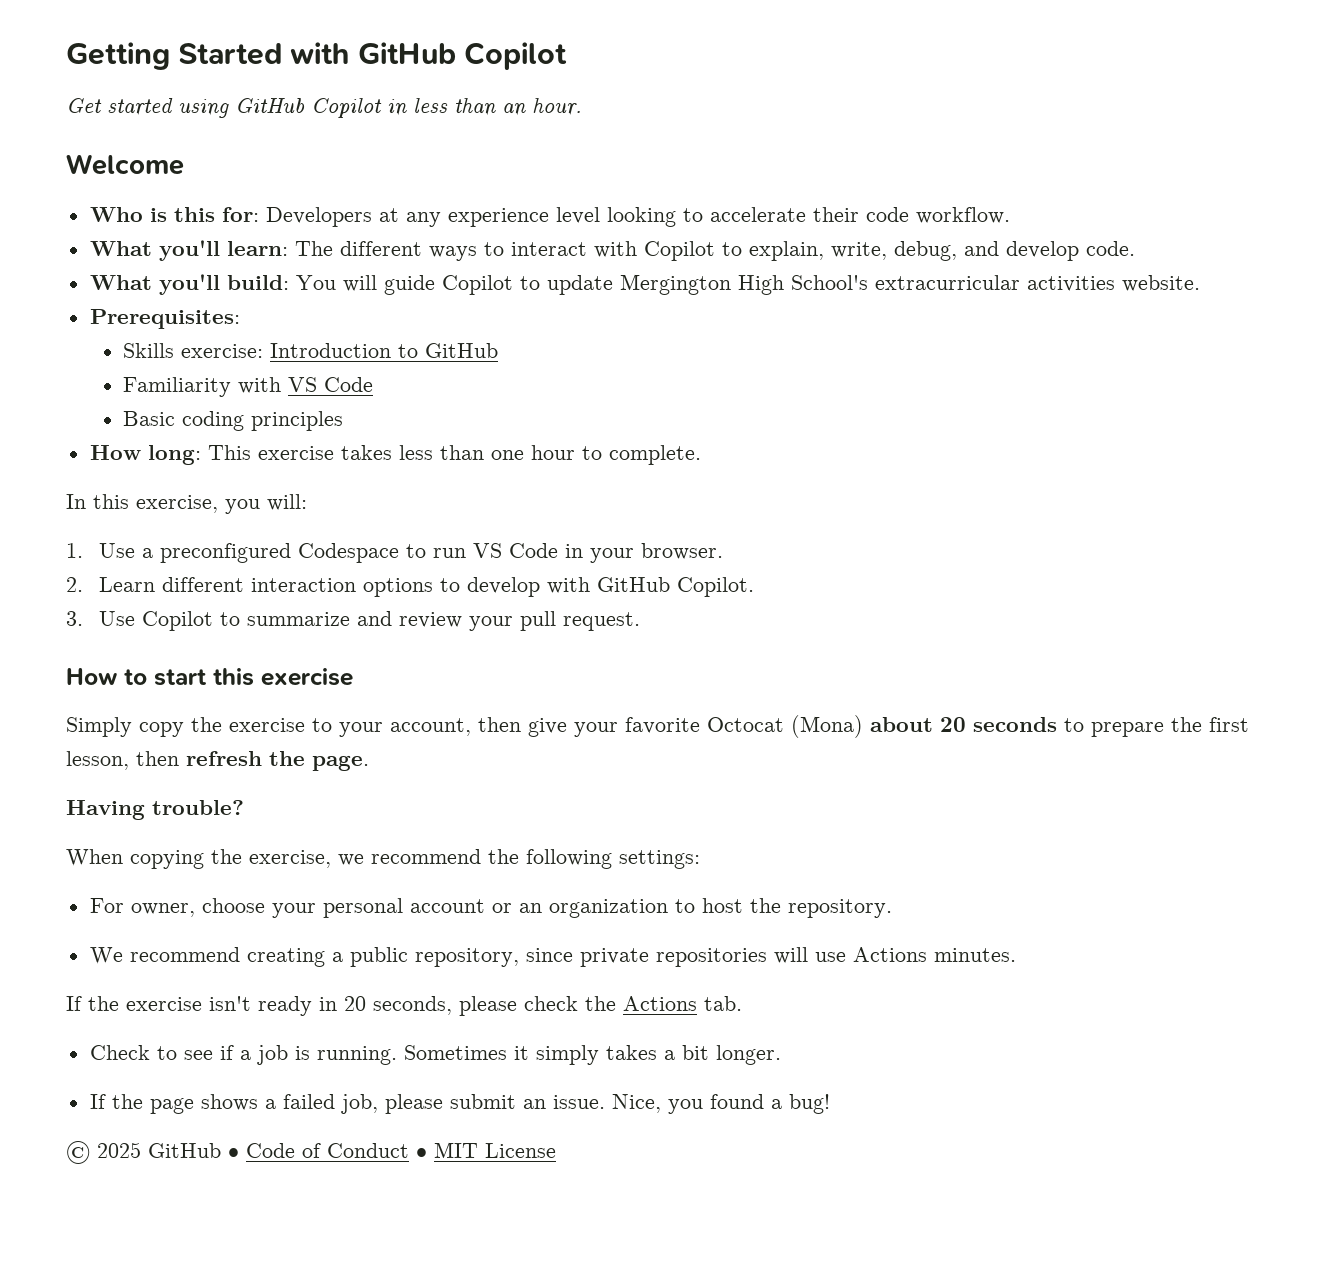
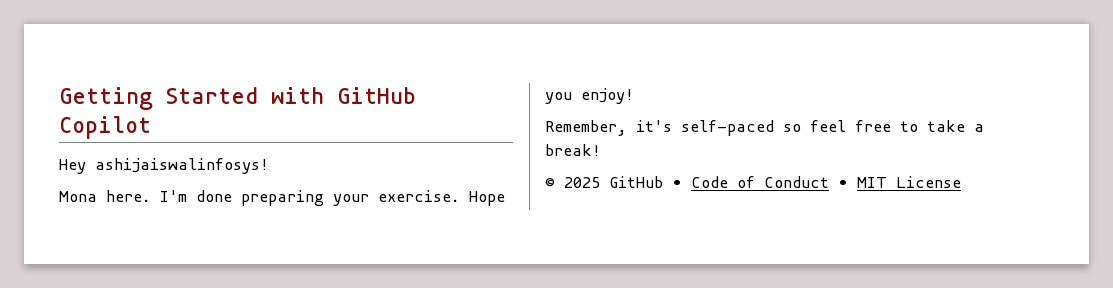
- Get started using GitHub Copilot in less than an hour.
- Welcome
- Who is this for: Developers at any experience level looking to accelerate their code workflow.
- What you'll learn: The different ways to interact with Copilot to explain, write, debug, and develop code.
- What you'll build: You will guide Copilot to update Mergington High School's extracurricular activities website.
- Prerequisites:
- Skills exercise: Introduction to GitHub
- Familiarity with VS Code
- Basic coding principles
- How long: This exercise takes less than one hour to complete.
- In this exercise, you will:
- 1. Use a preconfigured Codespace to run VS Code in your browser.
- 2. Learn different interaction options to develop with GitHub Copilot.
- 3. Use Copilot to summarize and review your pull request.
- How to start this exercise
- Simply copy the exercise to your account, then give your favorite Octocat (Mona) about 20 seconds to prepare the first lesson, then refresh the page.
- Having trouble?
- When copying the exercise, we recommend the following settings:
- For owner, choose your personal account or an organization to host the repository.
- We recommend creating a public repository, since private repositories will use Actions minutes.
- If the exercise isn't ready in 20 seconds, please check the Actions tab.
- Check to see if a job is running. Sometimes it simply takes a bit longer.
- If the page shows a failed job, please submit an issue. Nice, you found a bug!
+ Hey ashijaiswalinfosys!
+ Mona here. I'm done preparing your exercise. Hope you enjoy!
+ Remember, it's self-paced so feel free to take a break!

